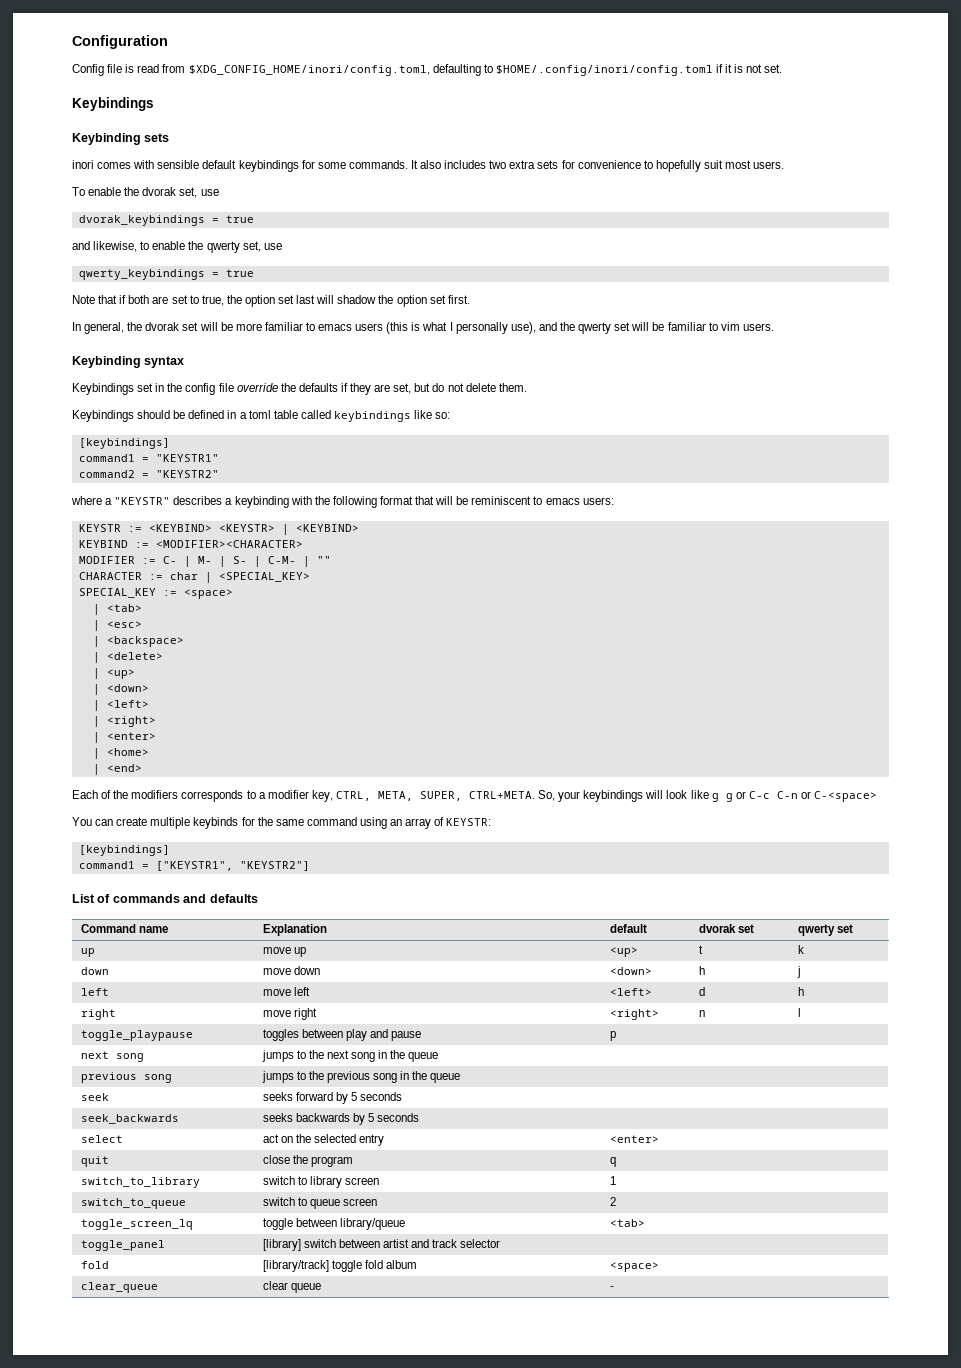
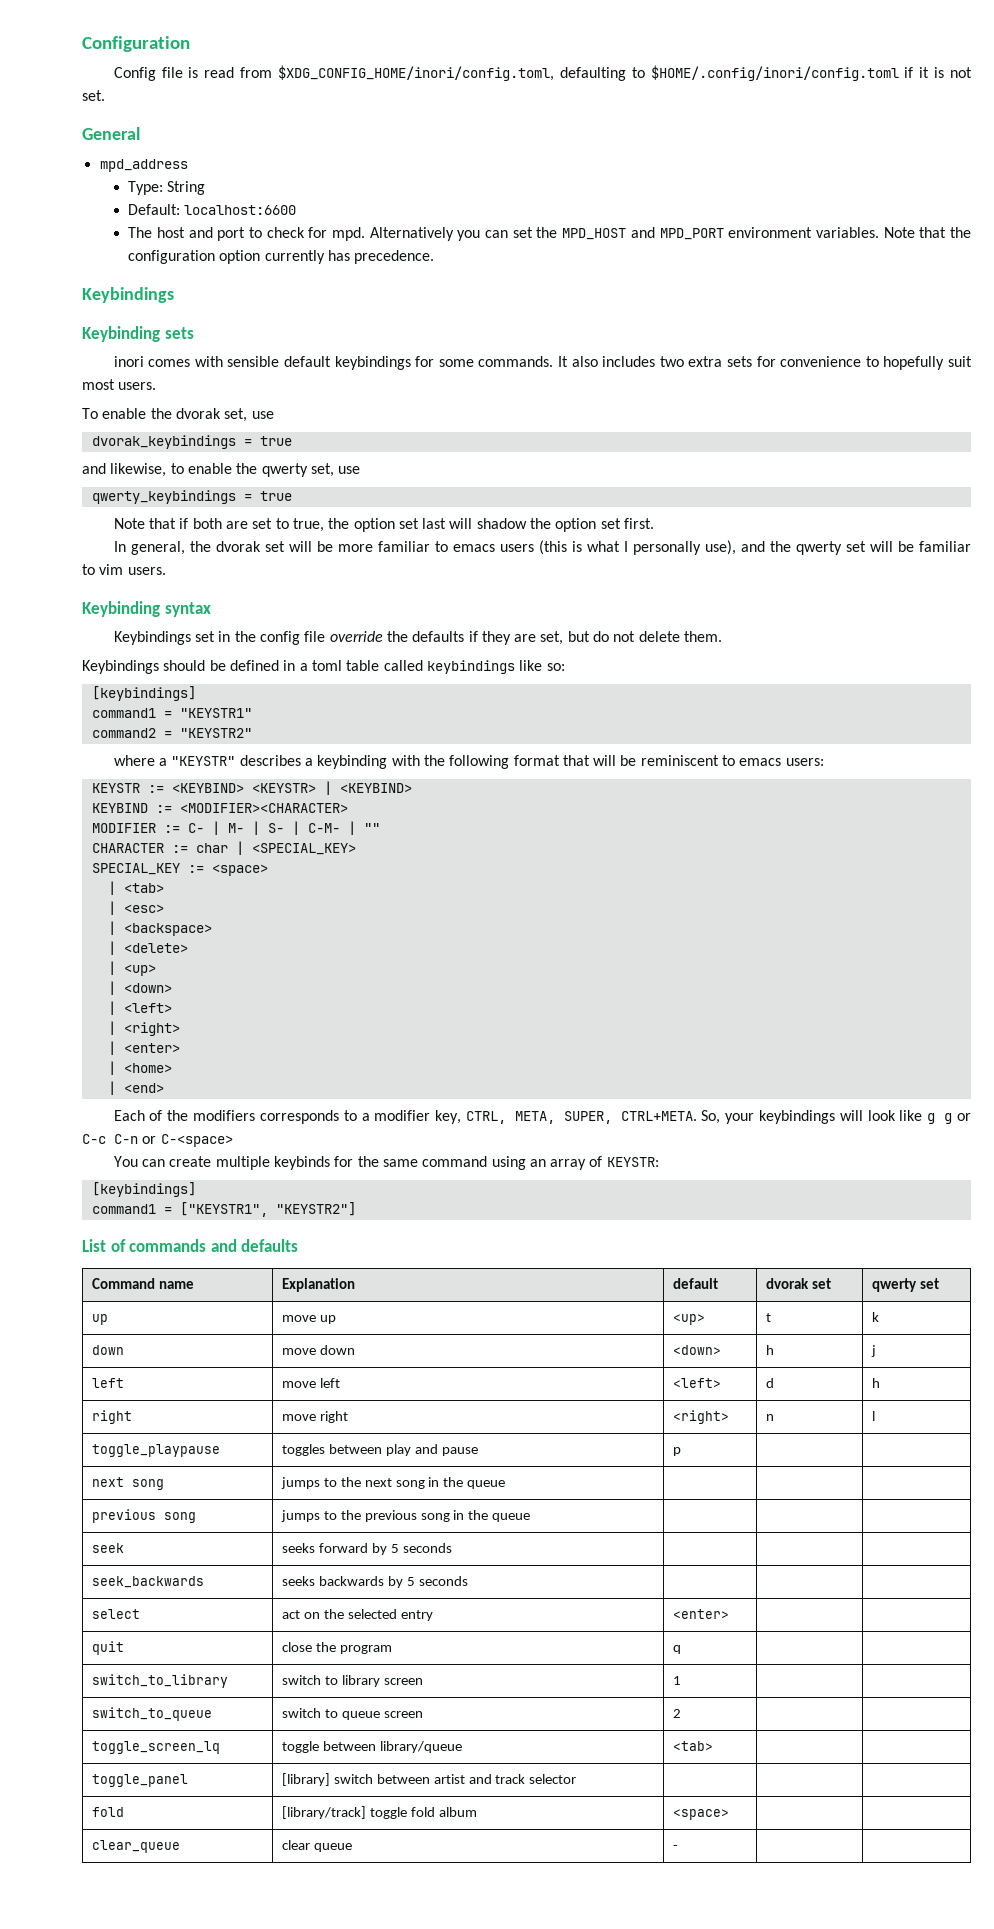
+ General
+ mpd_address
+ Type: String
+ Default: localhost:6600
+ The host and port to check for mpd. Alternatively you can set the MPD_HOST and MPD_PORT environment variables. Note that the configuration option currently has precedence.

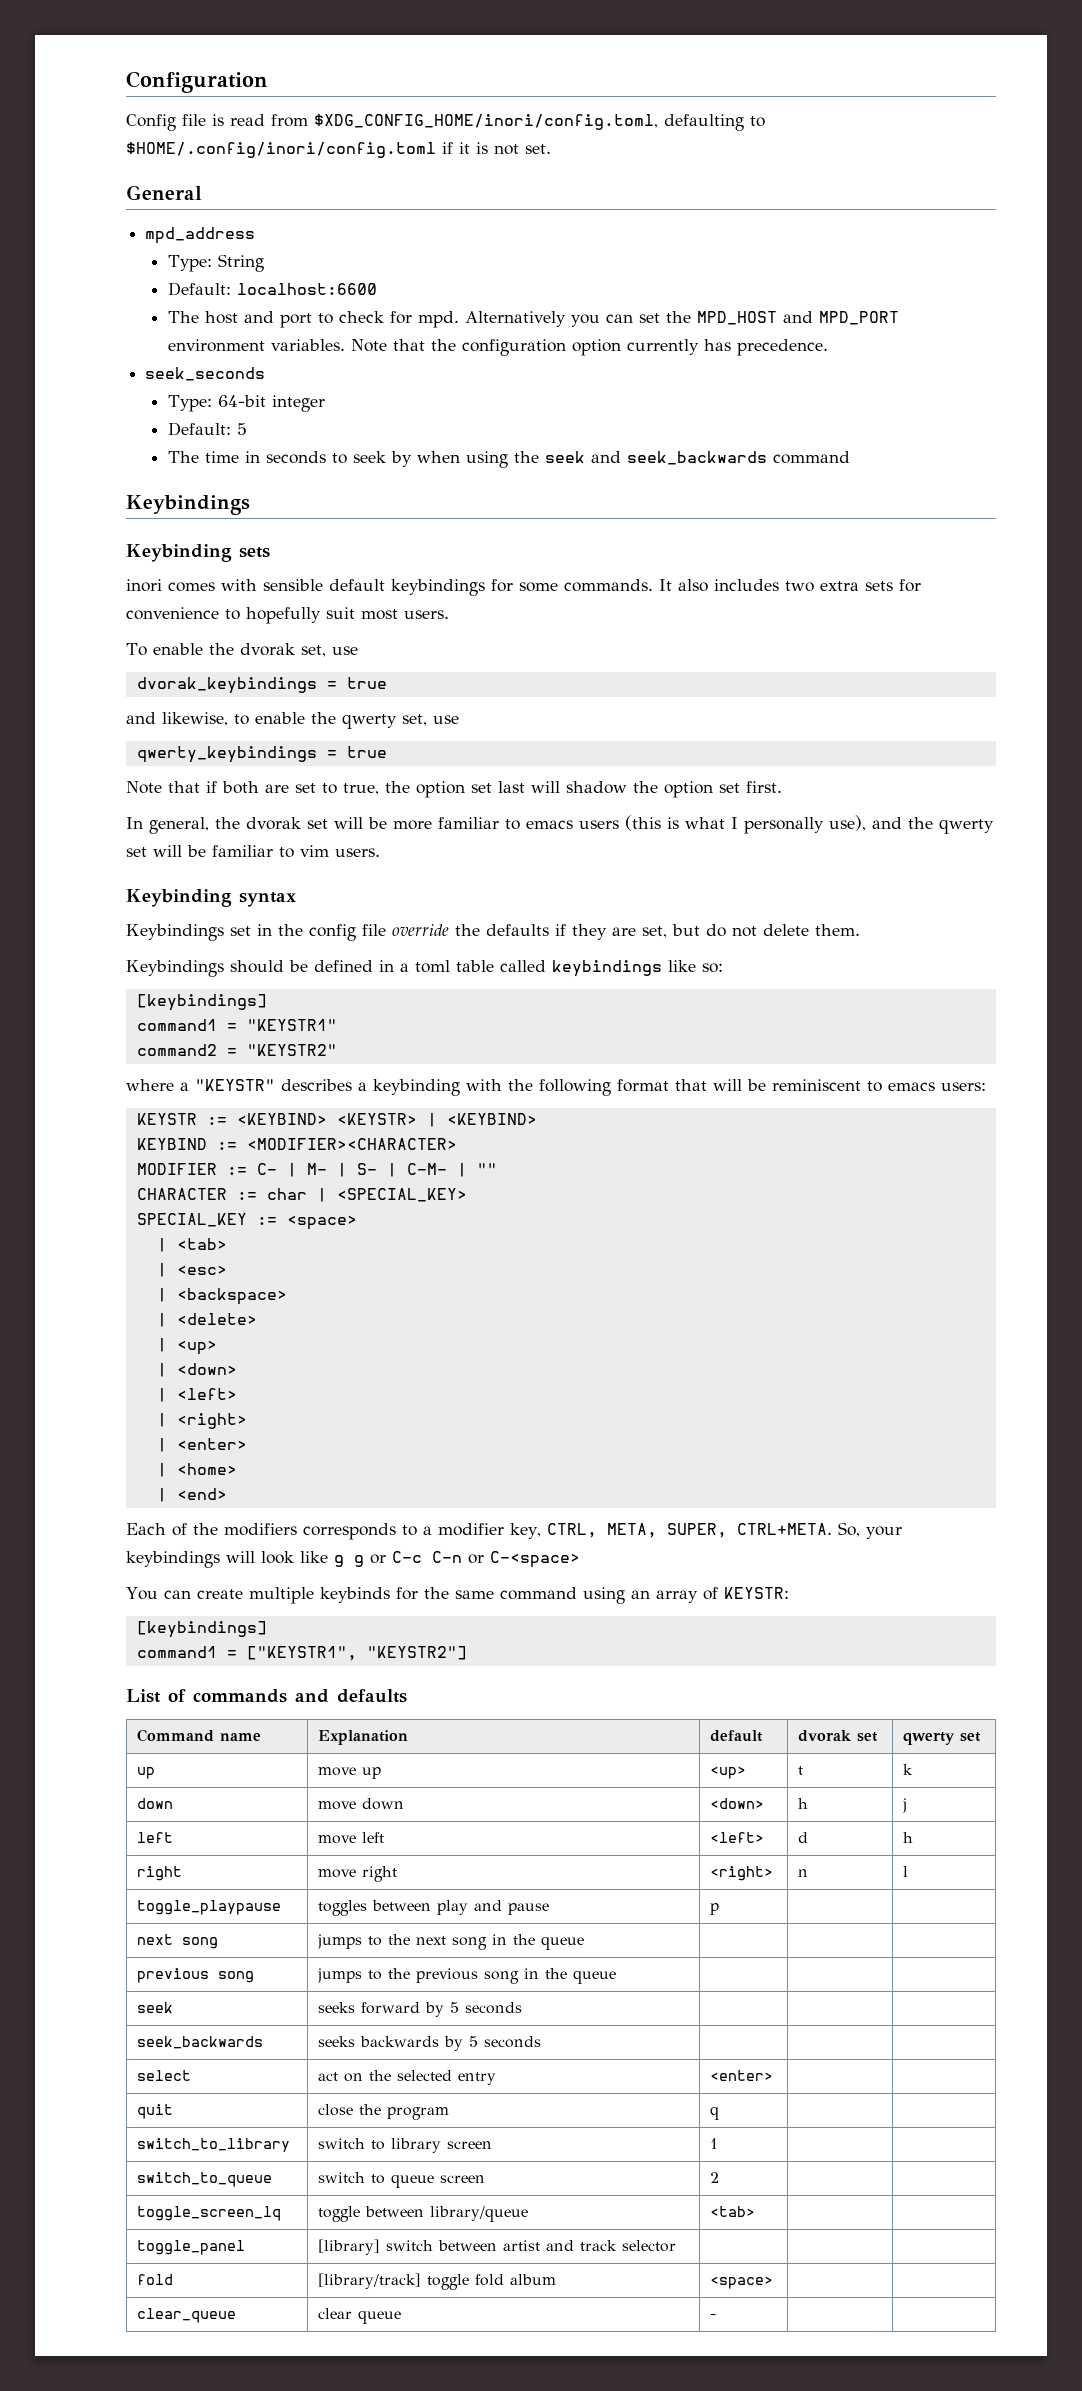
+ seek_seconds
+ Type: 64-bit integer
+ Default: 5
+ The time in seconds to seek by when using the seek and seek_backwards command

